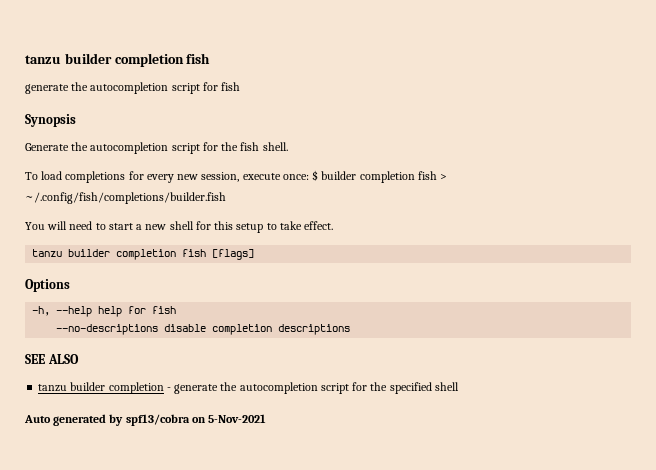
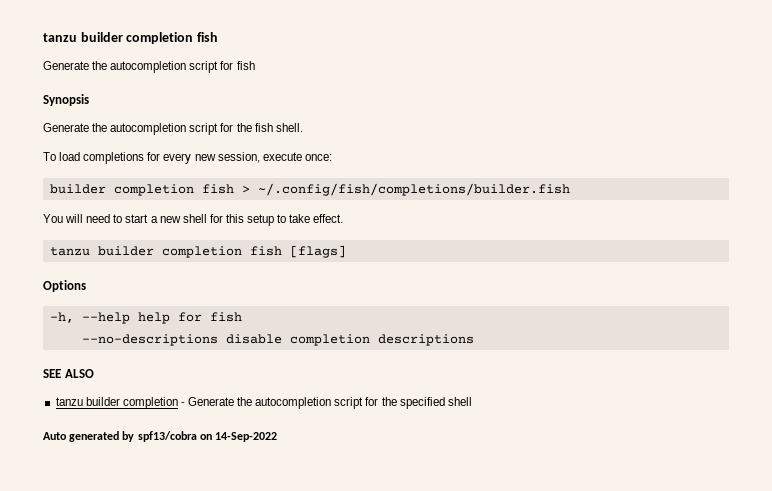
- generate the autocompletion script for fish
+ Generate the autocompletion script for fish
- To load completions for every new session, execute once: $ builder completion fish > ~/.config/fish/completions/builder.fish
+ To load completions for every new session, execute once:
+ builder completion fish > ~/.config/fish/completions/builder.fish
- tanzu builder completion - generate the autocompletion script for the specified shell
+ tanzu builder completion - Generate the autocompletion script for the specified shell
- Auto generated by spf13/cobra on 5-Nov-2021
+ Auto generated by spf13/cobra on 14-Sep-2022

